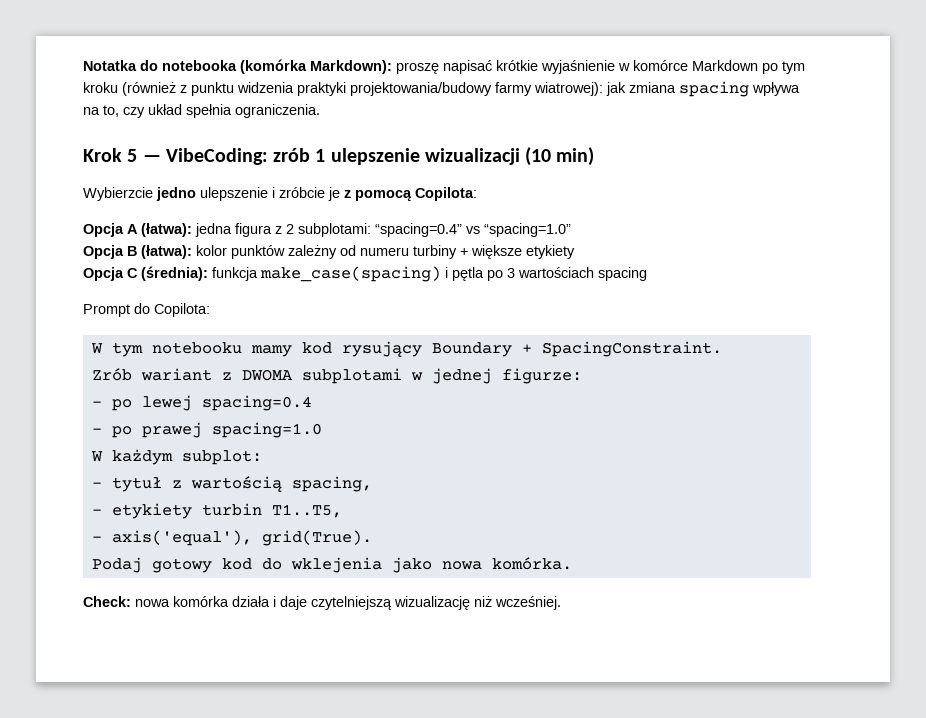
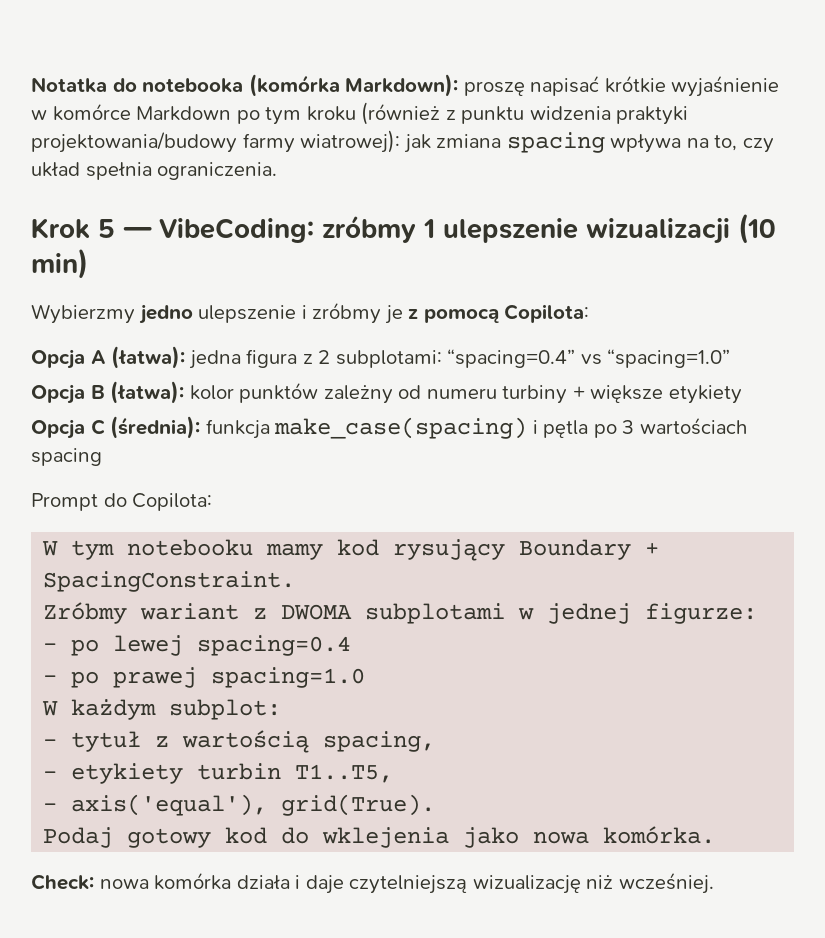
- Krok 5 — VibeCoding: zrób 1 ulepszenie wizualizacji (10 min)
+ Krok 5 — VibeCoding: zróbmy 1 ulepszenie wizualizacji (10 min)
- Wybierzcie jedno ulepszenie i zróbcie je z pomocą Copilota:
+ Wybierzmy jedno ulepszenie i zróbmy je z pomocą Copilota:
- Zrób wariant z DWOMA subplotami w jednej figurze:
+ Zróbmy wariant z DWOMA subplotami w jednej figurze:

